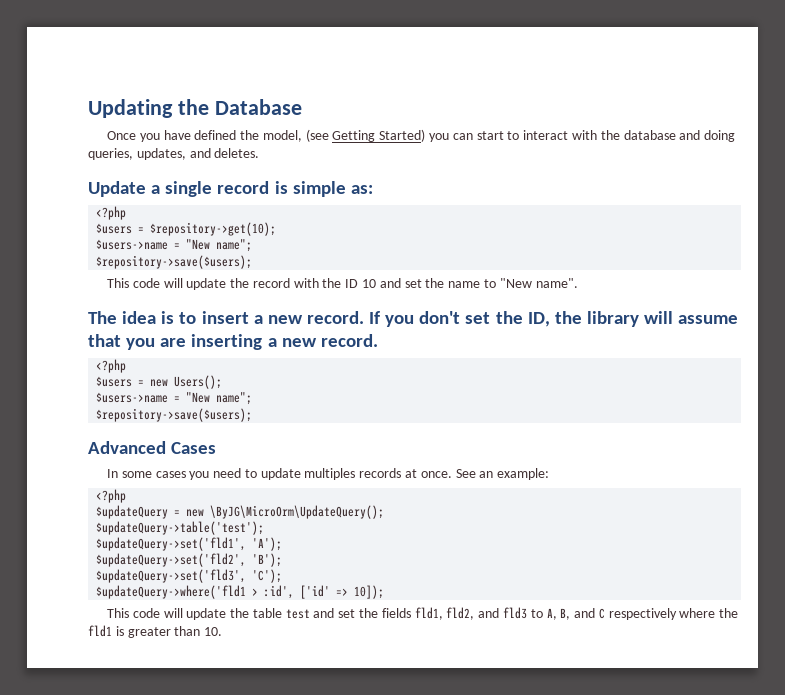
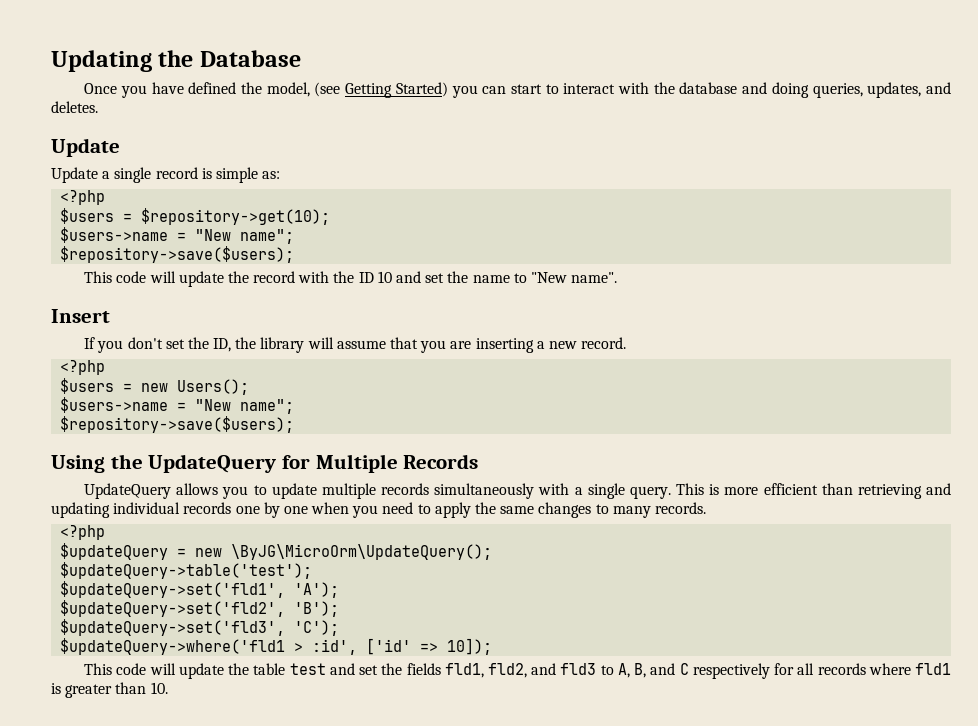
  Once you have defined the model, (see Getting Started) you can start to interact with the database and doing queries, updates, and deletes.
+ Update
- The idea is to insert a new record. If you don't set the ID, the library will assume that you are inserting a new record.
+ Insert
+ If you don't set the ID, the library will assume that you are inserting a new record.
- Advanced Cases
- In some cases you need to update multiples records at once. See an example:
+ Using the UpdateQuery for Multiple Records
+ UpdateQuery allows you to update multiple records simultaneously with a single query. This is more efficient than retrieving and updating individual records one by one when you need to apply the same changes to many records.
- This code will update the table test and set the fields fld1, fld2, and fld3 to A, B, and C respectively where the fld1 is greater than 10.
+ This code will update the table test and set the fields fld1, fld2, and fld3 to A, B, and C respectively for all records where fld1 is greater than 10.

